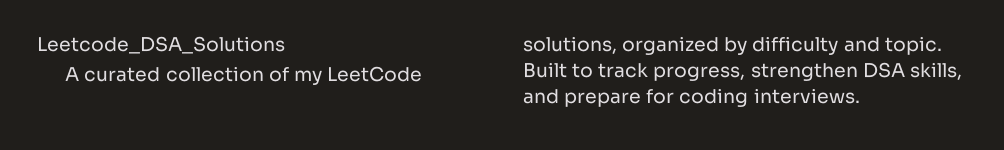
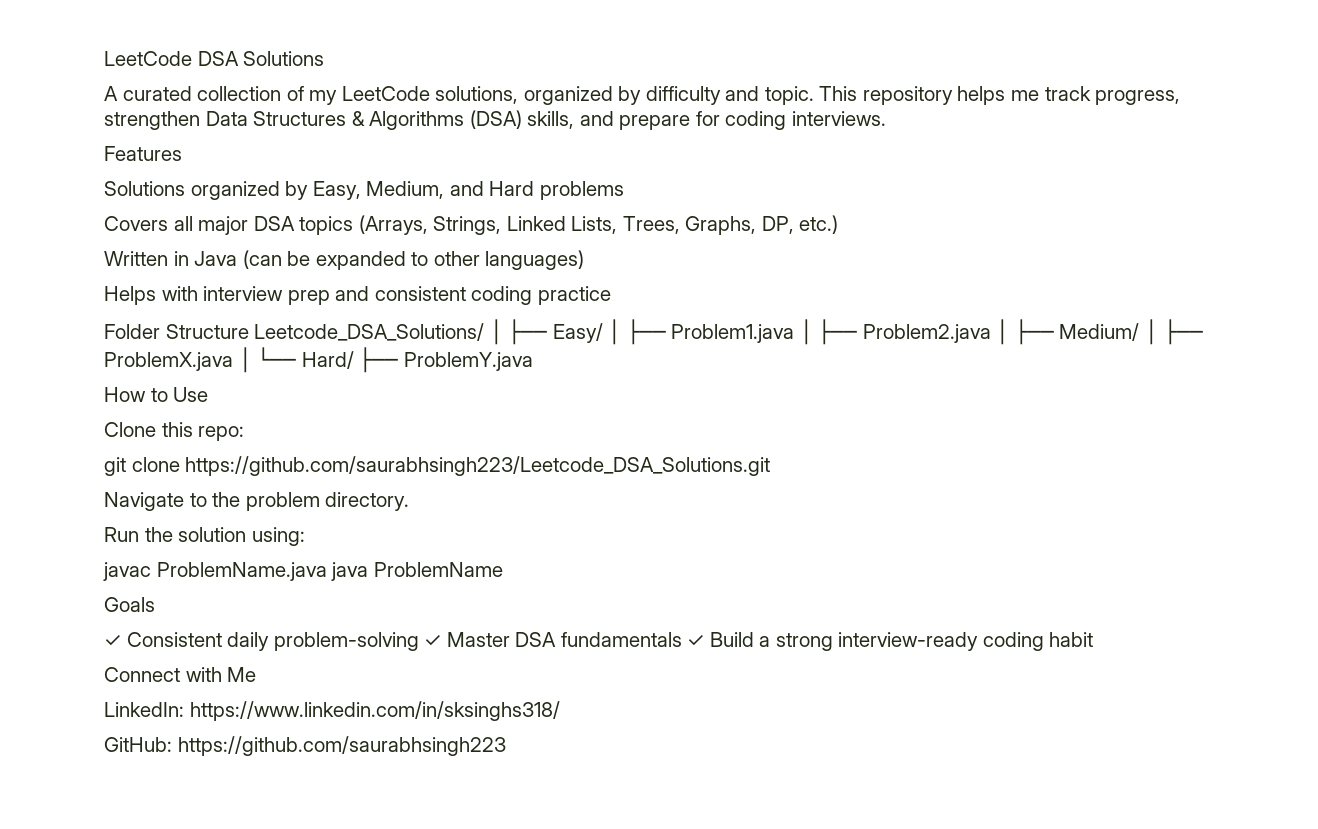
- Leetcode_DSA_Solutions
+ LeetCode DSA Solutions
- Built to track progress, strengthen DSA skills, and prepare for coding interviews.
+ This repository helps me track progress, strengthen Data Structures & Algorithms (DSA) skills, and prepare for coding interviews.
+ Features
+ Solutions organized by Easy, Medium, and Hard problems
+ Covers all major DSA topics (Arrays, Strings, Linked Lists, Trees, Graphs, DP, etc.)
+ Written in Java (can be expanded to other languages)
+ Helps with interview prep and consistent coding practice
+ Folder Structure Leetcode_DSA_Solutions/ │ ├── Easy/ │ ├── Problem1.java │ ├── Problem2.java │ ├── Medium/ │ ├── ProblemX.java │ └── Hard/ ├── ProblemY.java
+ How to Use
+ Clone this repo:
+ git clone https://github.com/saurabhsingh223/Leetcode_DSA_Solutions.git
+ Navigate to the problem directory.
+ Run the solution using:
+ javac ProblemName.java java ProblemName
+ Goals
+ ✓ Consistent daily problem-solving ✓ Master DSA fundamentals ✓ Build a strong interview-ready coding habit
+ Connect with Me
+ LinkedIn: https://www.linkedin.com/in/sksinghs318/
+ GitHub: https://github.com/saurabhsingh223

